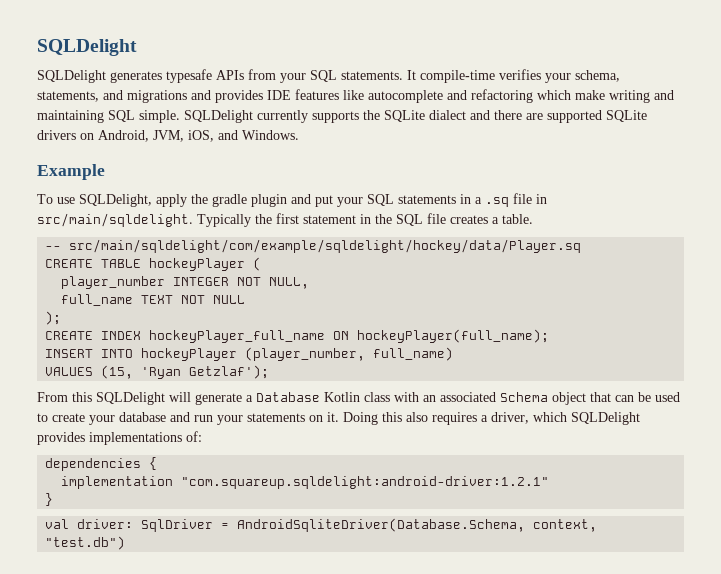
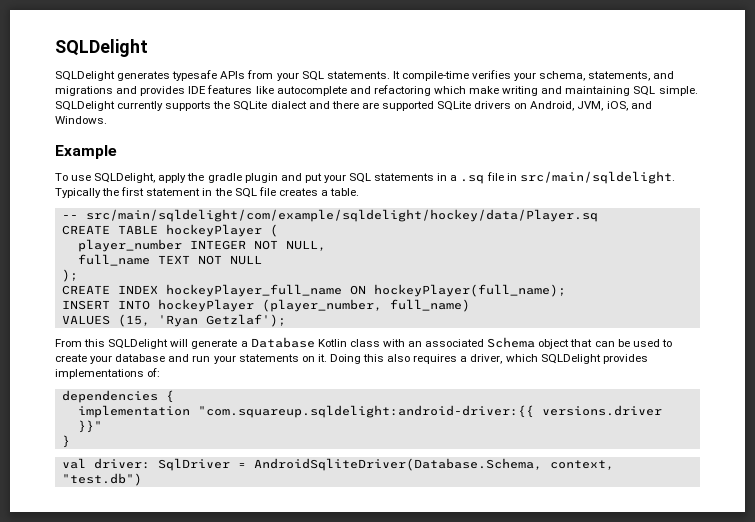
- implementation "com.squareup.sqldelight:android-driver:1.2.1"
+ implementation "com.squareup.sqldelight:android-driver:{{ versions.driver }}"

